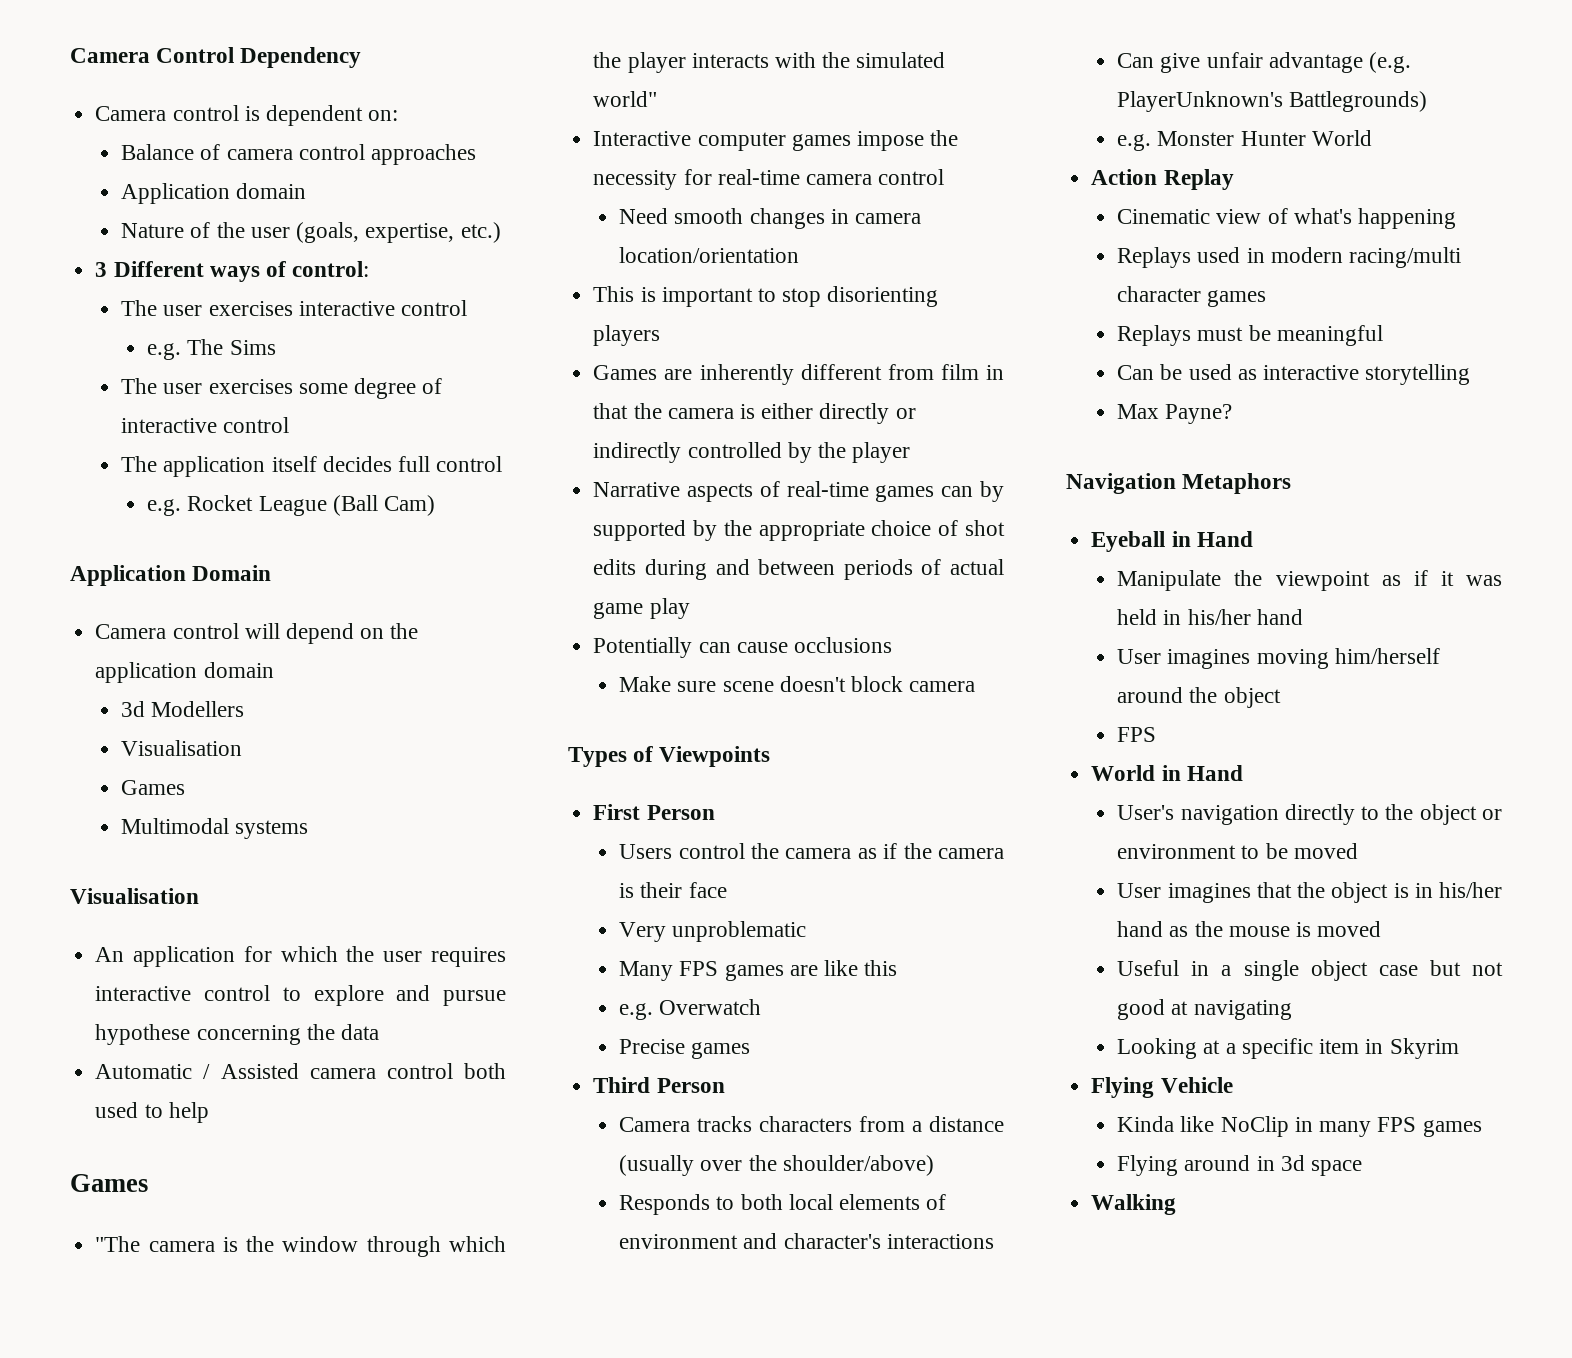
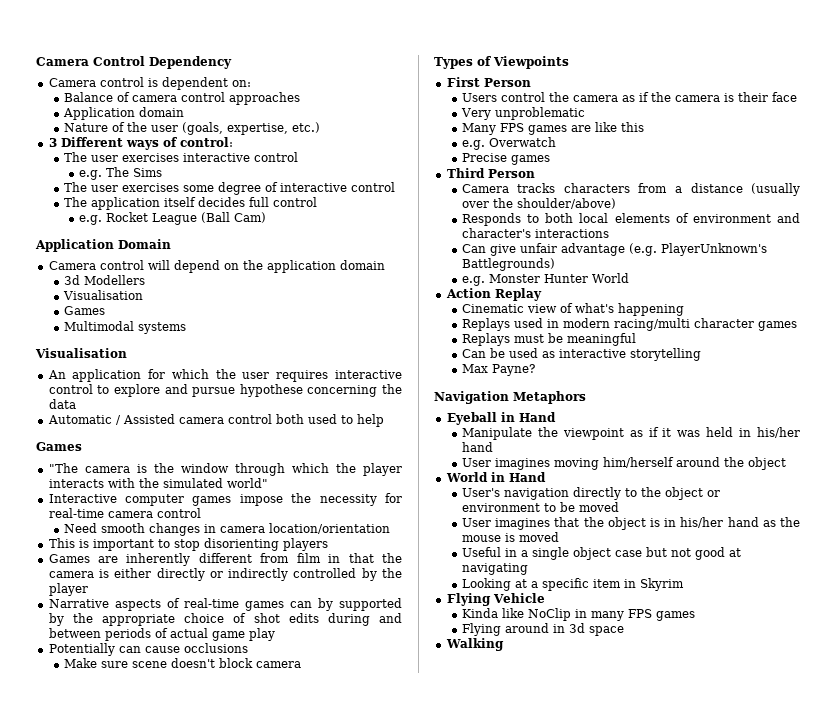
  User imagines moving him/herself around the object
- FPS

